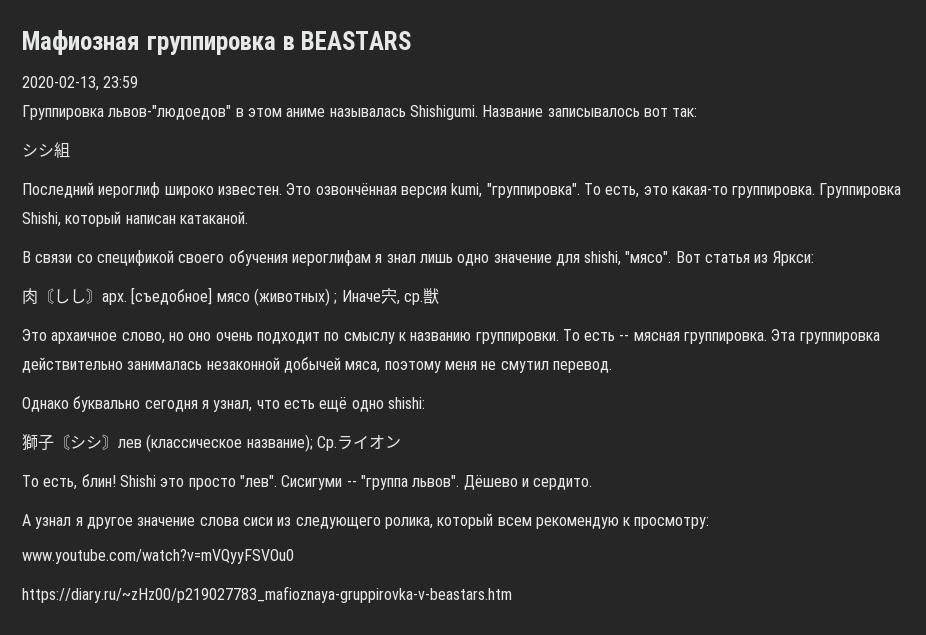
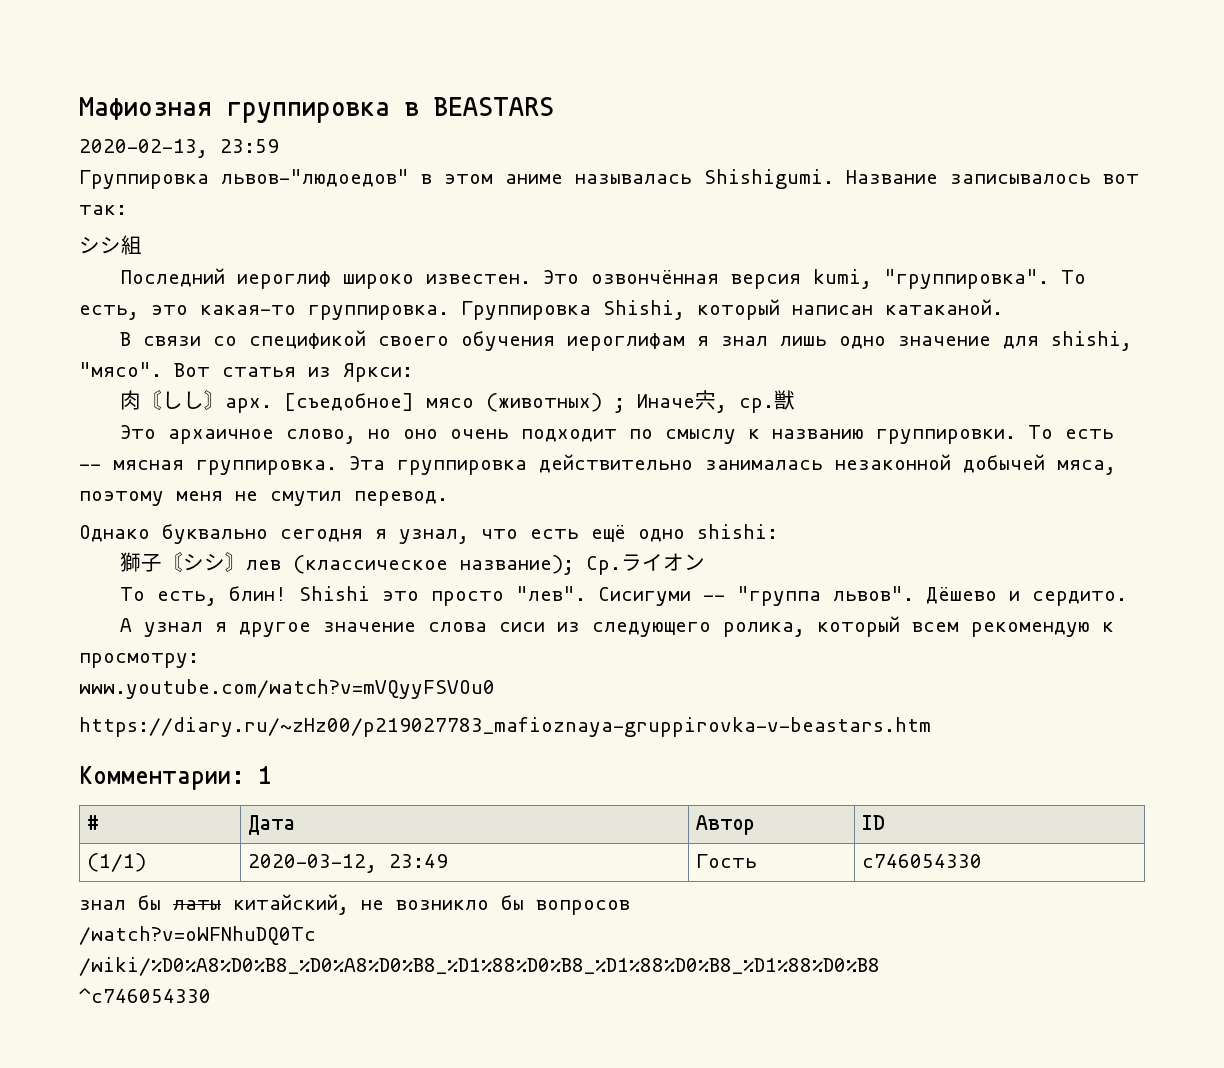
+ Комментарии: 1
+ # | Дата | Автор | ID
+ (1/1) | 2020-03-12, 23:49 | Гость | c746054330
+ знал бы латы китайский, не возникло бы вопросов
+ /watch?v=oWFNhuDQ0Tc
+ /wiki/%D0%A8%D0%B8_%D0%A8%D0%B8_%D1%88%D0%B8_%D1%88%D0%B8_%D1%88%D0%B8
+ ^c746054330

